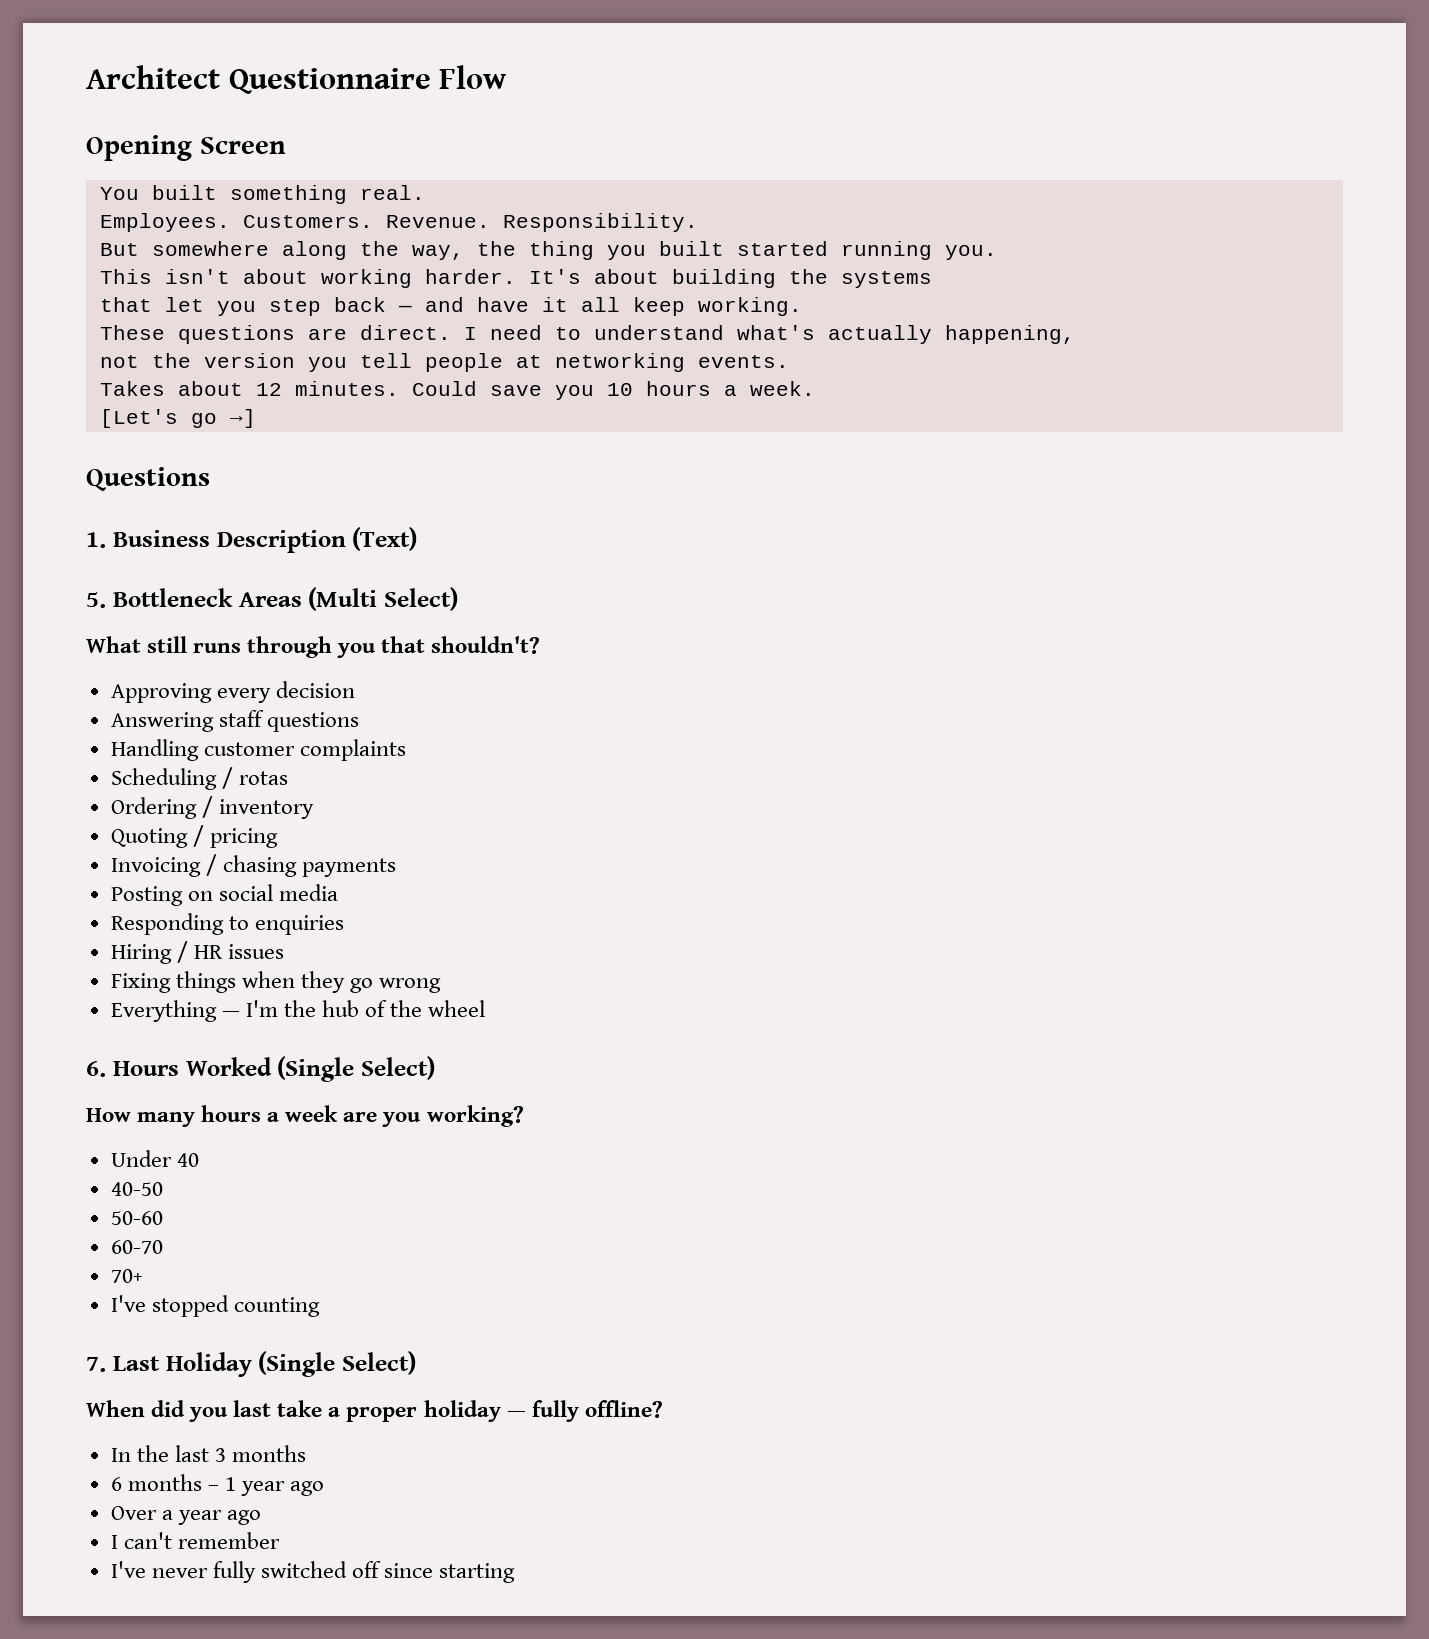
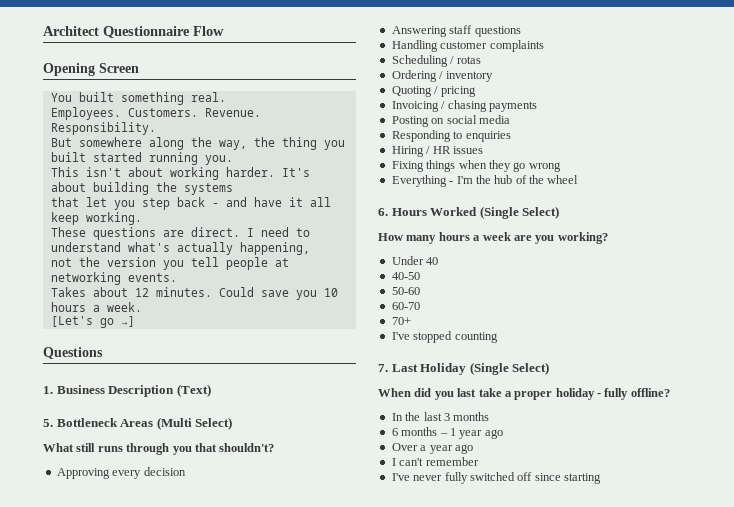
- that let you step back — and have it all keep working.
+ that let you step back - and have it all keep working.
- Everything — I'm the hub of the wheel
+ Everything - I'm the hub of the wheel
- When did you last take a proper holiday — fully offline?
+ When did you last take a proper holiday - fully offline?

